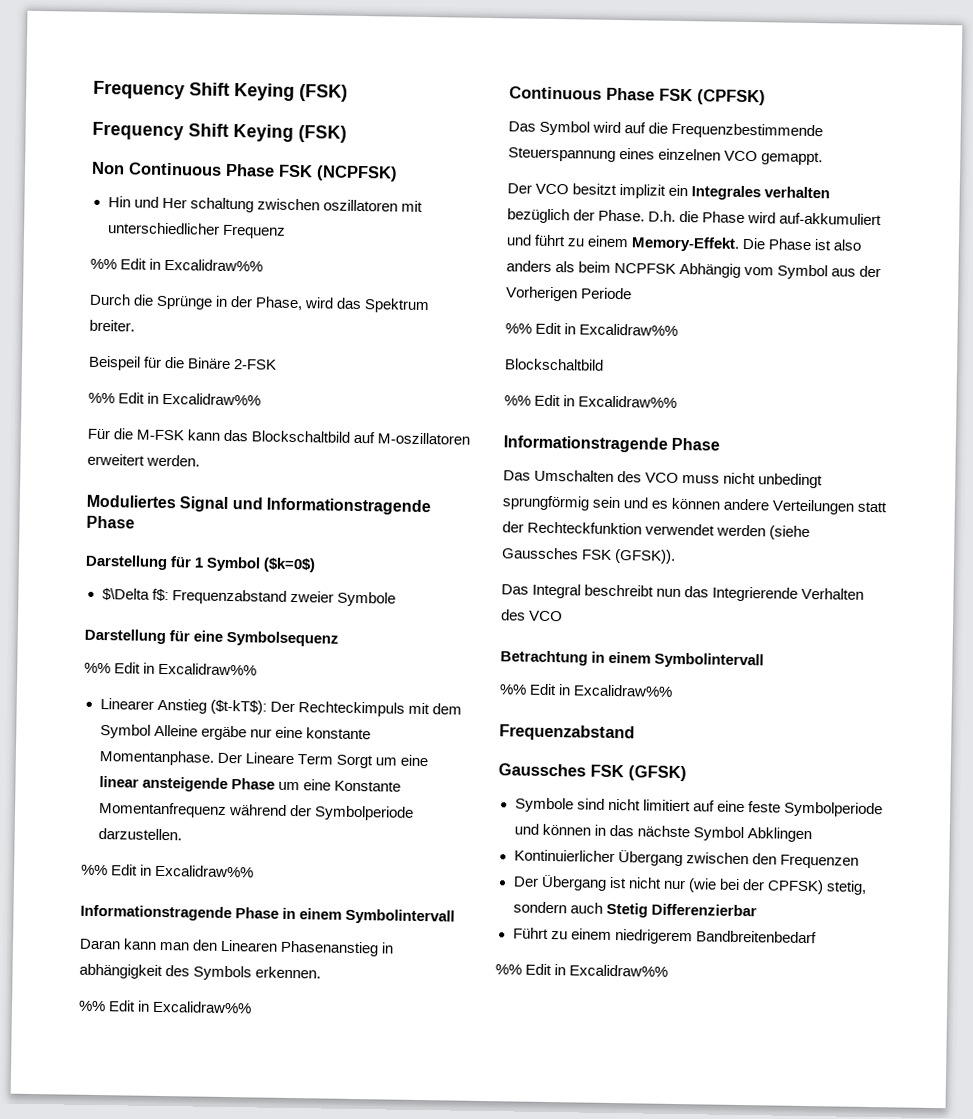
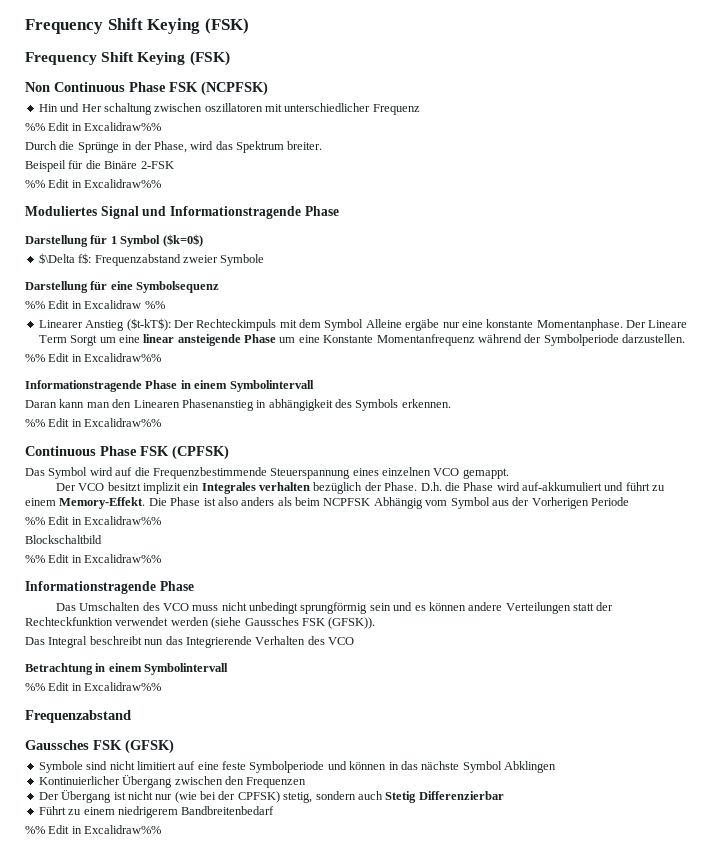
- Für die M-FSK kann das Blockschaltbild auf M-oszillatoren erweitert werden.
  Darstellung für eine Symbolsequenz
- %% Edit in Excalidraw%%
+ %% Edit in Excalidraw %%

